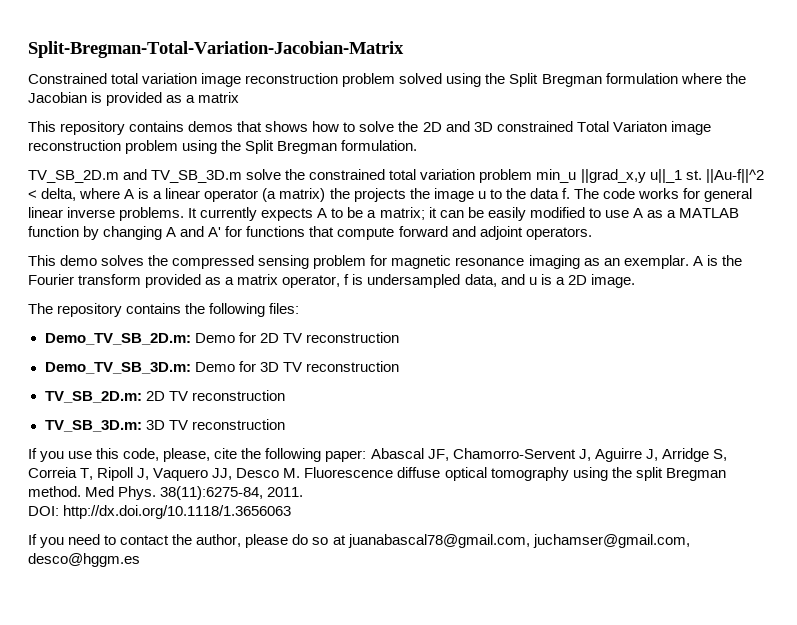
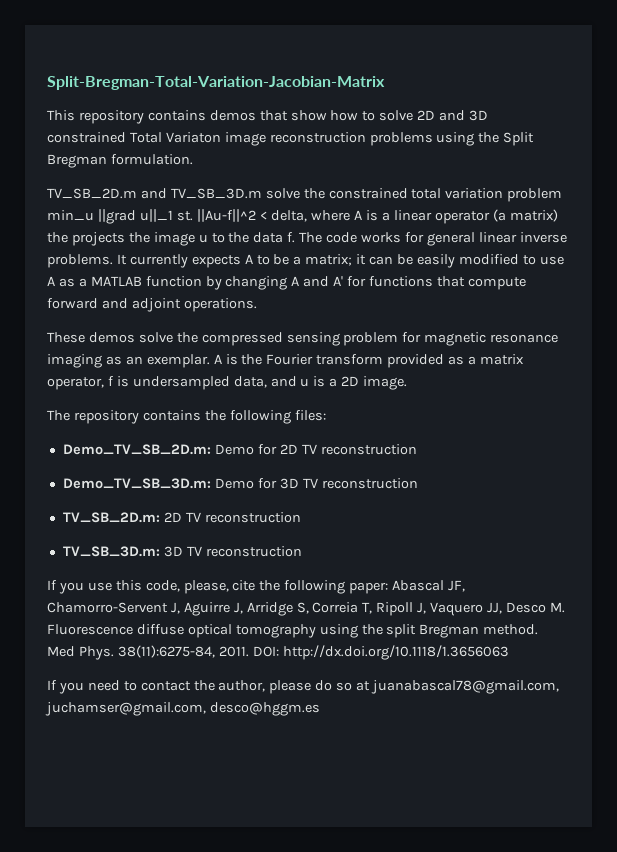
- Constrained total variation image reconstruction problem solved using the Split Bregman formulation where the Jacobian is provided as a matrix
- This repository contains demos that shows how to solve the 2D and 3D constrained Total Variaton image reconstruction problem using the Split Bregman formulation.
+ This repository contains demos that show how to solve 2D and 3D constrained Total Variaton image reconstruction problems using the Split Bregman formulation.
- TV_SB_2D.m and TV_SB_3D.m solve the constrained total variation problem min_u ||grad_x,y u||_1 st.
+ TV_SB_2D.m and TV_SB_3D.m solve the constrained total variation problem min_u ||grad u||_1 st.
- It currently expects A to be a matrix; it can be easily modified to use A as a MATLAB function by changing A and A' for functions that compute forward and adjoint operators.
- This demo solves the compressed sensing problem for magnetic resonance imaging as an exemplar.
+ It currently expects A to be a matrix; it can be easily modified to use A as a MATLAB function by changing A and A' for functions that compute forward and adjoint operations.
+ These demos solve the compressed sensing problem for magnetic resonance imaging as an exemplar.
- 38(11):6275-84, 2011.
- DOI: http://dx.doi.org/10.1118/1.3656063
+ 38(11):6275-84, 2011. DOI: http://dx.doi.org/10.1118/1.3656063

